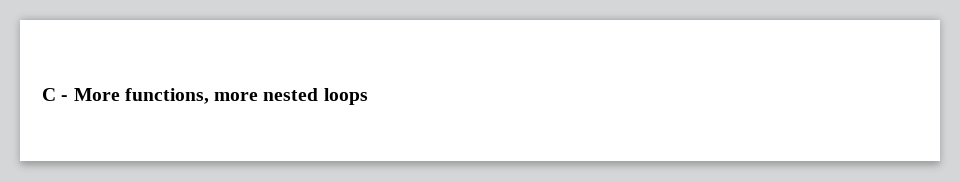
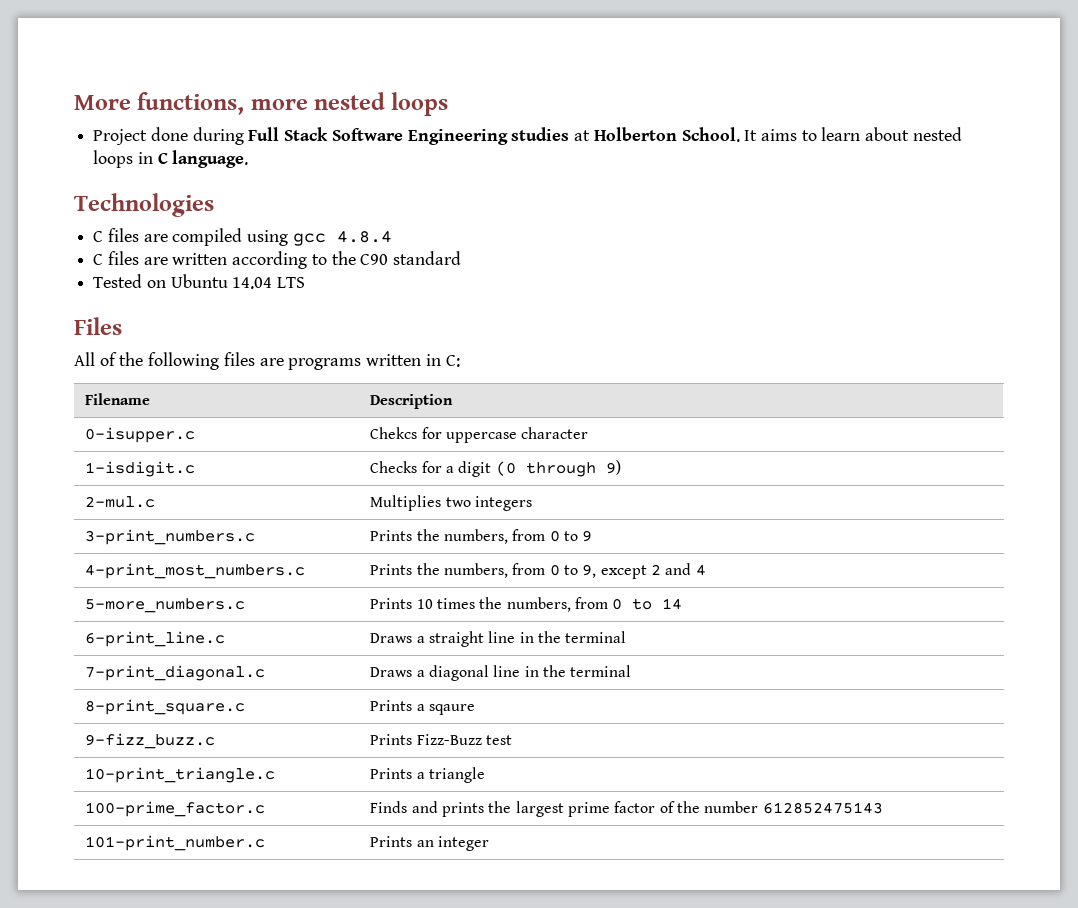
- C - More functions, more nested loops
+ More functions, more nested loops
+ Project done during Full Stack Software Engineering studies at Holberton School. It aims to learn about nested loops in C language.
+ Technologies
+ C files are compiled using gcc 4.8.4
+ C files are written according to the C90 standard
+ Tested on Ubuntu 14.04 LTS
+ Files
+ All of the following files are programs written in C:
+ Filename | Description
+ 0-isupper.c | Chekcs for uppercase character
+ 1-isdigit.c | Checks for a digit (0 through 9)
+ 2-mul.c | Multiplies two integers
+ 3-print_numbers.c | Prints the numbers, from 0 to 9
+ 4-print_most_numbers.c | Prints the numbers, from 0 to 9, except 2 and 4
+ 5-more_numbers.c | Prints 10 times the numbers, from 0 to 14
+ 6-print_line.c | Draws a straight line in the terminal
+ 7-print_diagonal.c | Draws a diagonal line in the terminal
+ 8-print_square.c | Prints a sqaure
+ 9-fizz_buzz.c | Prints Fizz-Buzz test
+ 10-print_triangle.c | Prints a triangle
+ 100-prime_factor.c | Finds and prints the largest prime factor of the number 612852475143
+ 101-print_number.c | Prints an integer

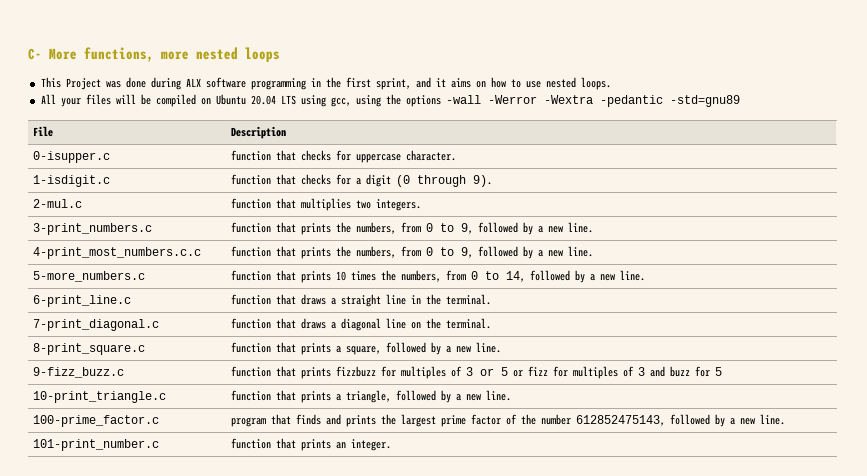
- More functions, more nested loops
+ C- More functions, more nested loops
- Project done during Full Stack Software Engineering studies at Holberton School. It aims to learn about nested loops in C language.
- Technologies
- C files are compiled using gcc 4.8.4
- C files are written according to the C90 standard
- Tested on Ubuntu 14.04 LTS
- Files
- All of the following files are programs written in C:
- Filename | Description
+ This Project was done during ALX software programming in the first sprint, and it aims on how to use nested loops.
+ All your files will be compiled on Ubuntu 20.04 LTS using gcc, using the options -wall -Werror -Wextra -pedantic -std=gnu89
+ File | Description
- 0-isupper.c | Chekcs for uppercase character
+ 0-isupper.c | function that checks for uppercase character.
- 1-isdigit.c | Checks for a digit (0 through 9)
+ 1-isdigit.c | function that checks for a digit (0 through 9).
- 2-mul.c | Multiplies two integers
- 3-print_numbers.c | Prints the numbers, from 0 to 9
- 4-print_most_numbers.c | Prints the numbers, from 0 to 9, except 2 and 4
- 5-more_numbers.c | Prints 10 times the numbers, from 0 to 14
- 6-print_line.c | Draws a straight line in the terminal
+ 2-mul.c | function that multiplies two integers.
+ 3-print_numbers.c | function that prints the numbers, from 0 to 9, followed by a new line.
+ 4-print_most_numbers.c.c | function that prints the numbers, from 0 to 9, followed by a new line.
+ 5-more_numbers.c | function that prints 10 times the numbers, from 0 to 14, followed by a new line.
+ 6-print_line.c | function that draws a straight line in the terminal.
- 7-print_diagonal.c | Draws a diagonal line in the terminal
- 8-print_square.c | Prints a sqaure
- 9-fizz_buzz.c | Prints Fizz-Buzz test
- 10-print_triangle.c | Prints a triangle
- 100-prime_factor.c | Finds and prints the largest prime factor of the number 612852475143
- 101-print_number.c | Prints an integer
+ 7-print_diagonal.c | function that draws a diagonal line on the terminal.
+ 8-print_square.c | function that prints a square, followed by a new line.
+ 9-fizz_buzz.c | function that prints fizzbuzz for multiples of 3 or 5 or fizz for multiples of 3 and buzz for 5
+ 10-print_triangle.c | function that prints a triangle, followed by a new line.
+ 100-prime_factor.c | program that finds and prints the largest prime factor of the number 612852475143, followed by a new line.
+ 101-print_number.c | function that prints an integer.

